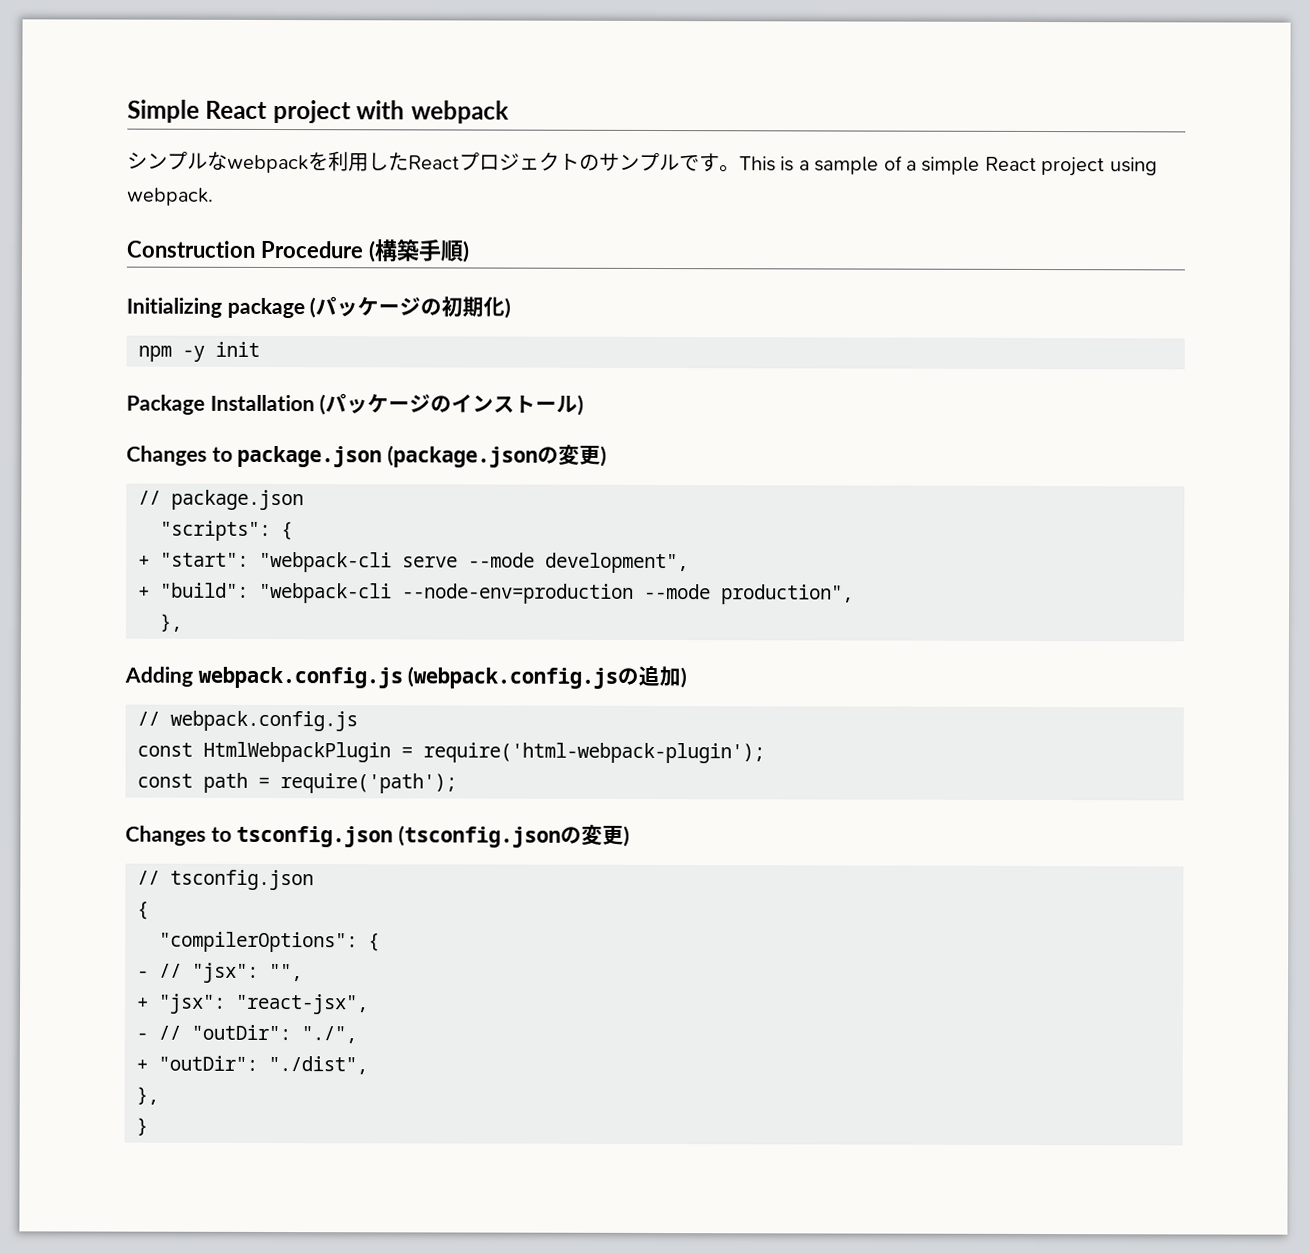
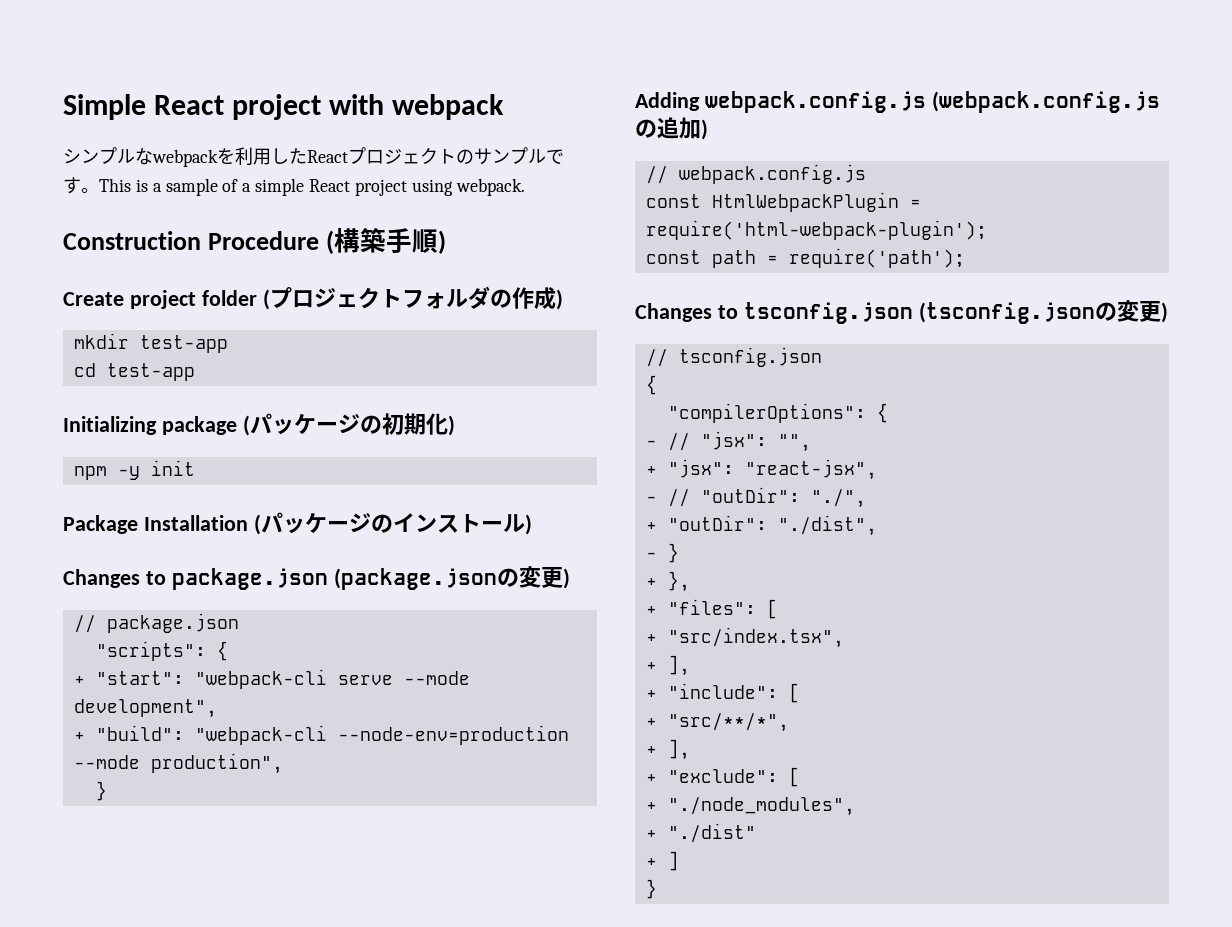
+ Create project folder (プロジェクトフォルダの作成)
+ mkdir test-app
+ cd test-app
  + "build": "webpack-cli --node-env=production --mode production",
- },
+ }
  + "outDir": "./dist",
- },
+ - }
+ + },
+ + "files": [
+ + "src/index.tsx",
+ + ],
+ + "include": [
+ + "src/**/*",
+ + ],
+ + "exclude": [
+ + "./node_modules",
+ + "./dist"
+ + ]

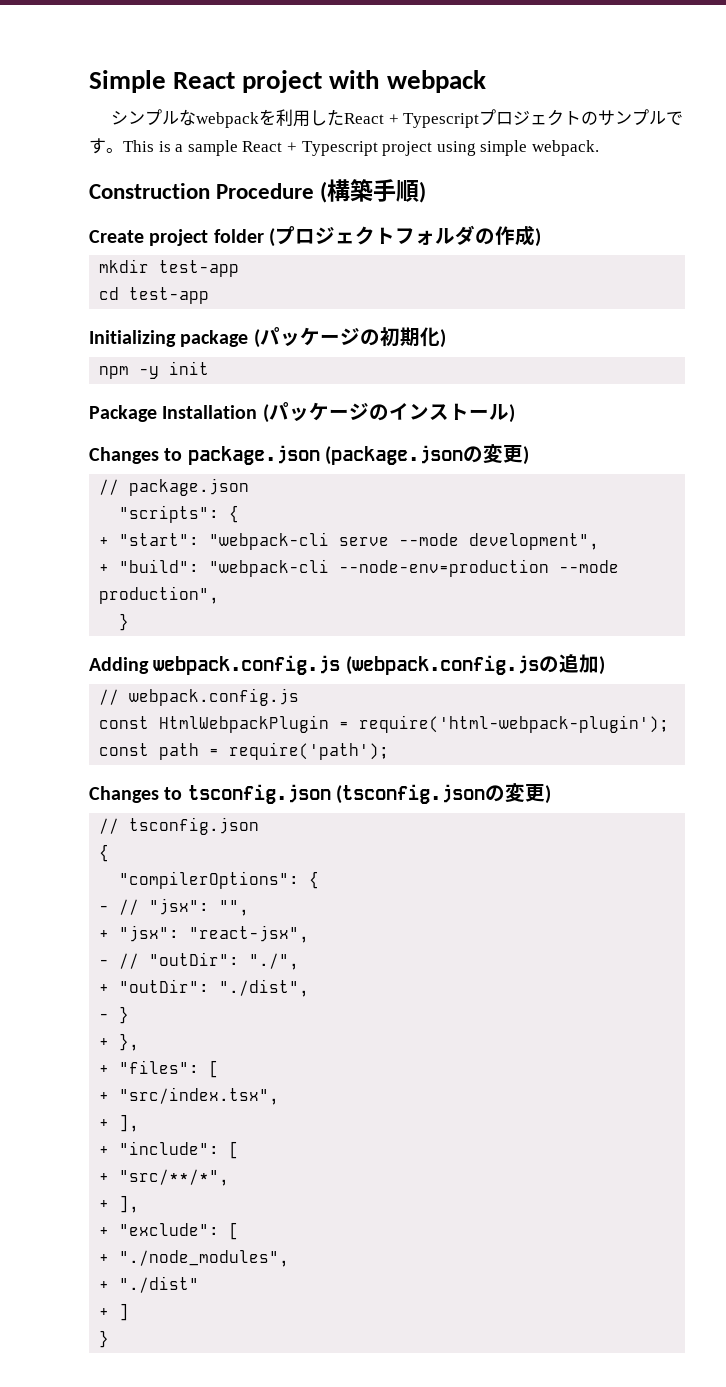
- シンプルなwebpackを利用したReactプロジェクトのサンプルです。
+ シンプルなwebpackを利用したReact + Typescriptプロジェクトのサンプルです。
- This is a sample of a simple React project using webpack.
+ This is a sample React + Typescript project using simple webpack.

